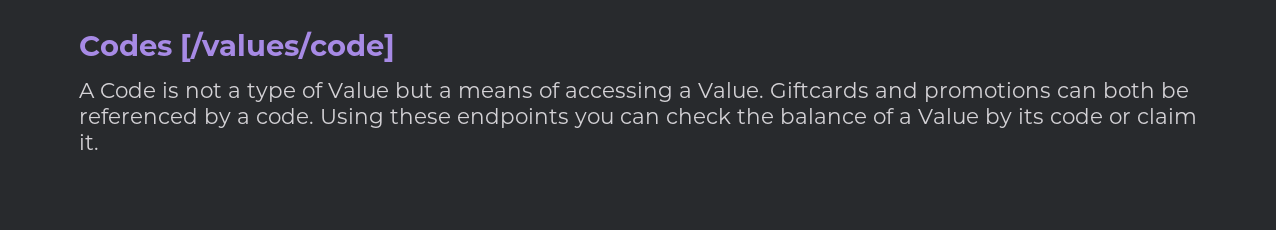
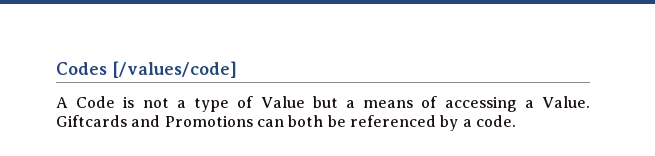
- Giftcards and promotions can both be referenced by a code. Using these endpoints you can check the balance of a Value by its code or claim it.
+ Giftcards and Promotions can both be referenced by a code.

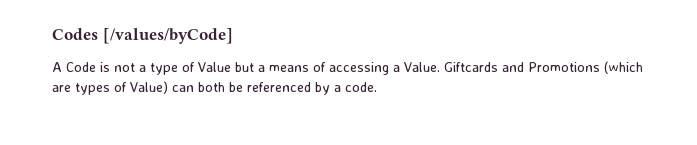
- Codes [/values/code]
+ Codes [/values/byCode]
- Giftcards and Promotions can both be referenced by a code.
+ Giftcards and Promotions (which are types of Value) can both be referenced by a code.

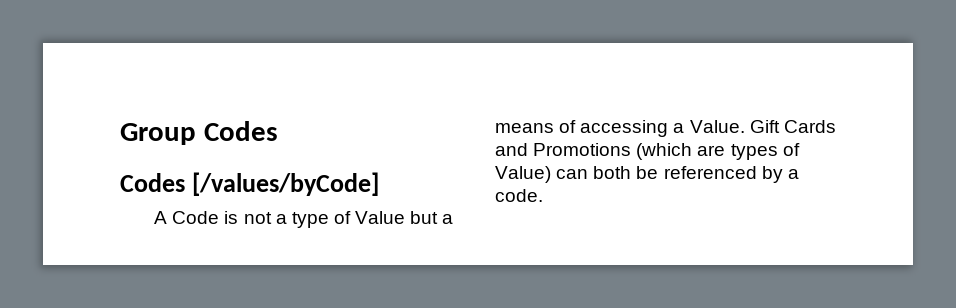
+ Group Codes
- Giftcards and Promotions (which are types of Value) can both be referenced by a code.
+ Gift Cards and Promotions (which are types of Value) can both be referenced by a code.

